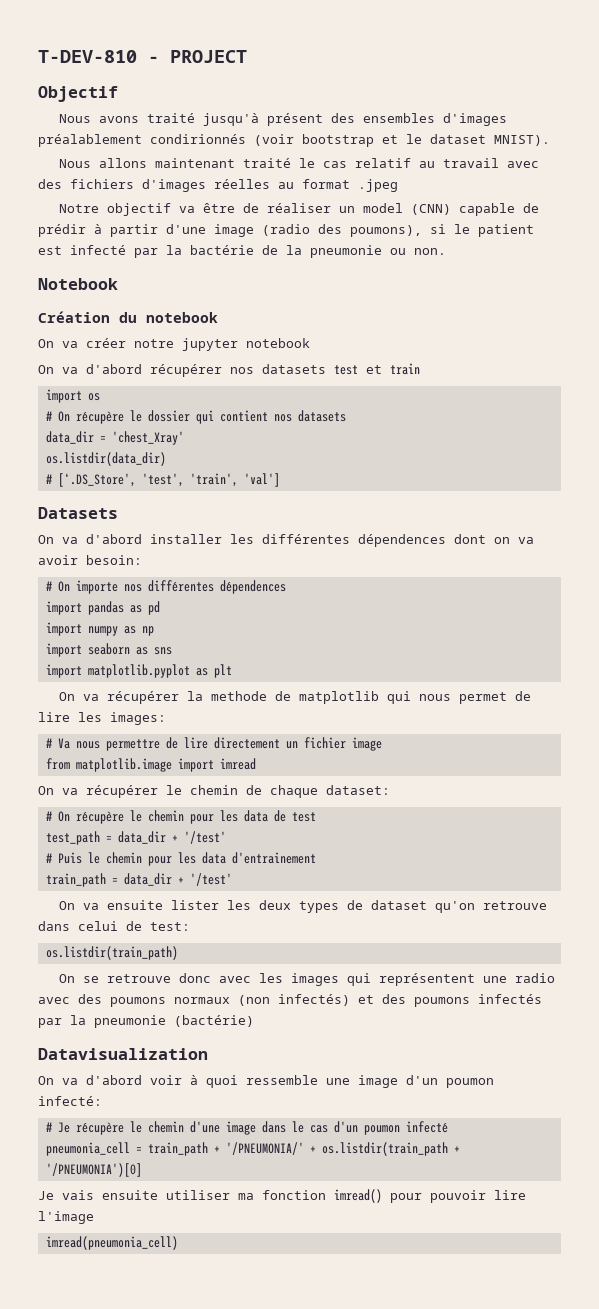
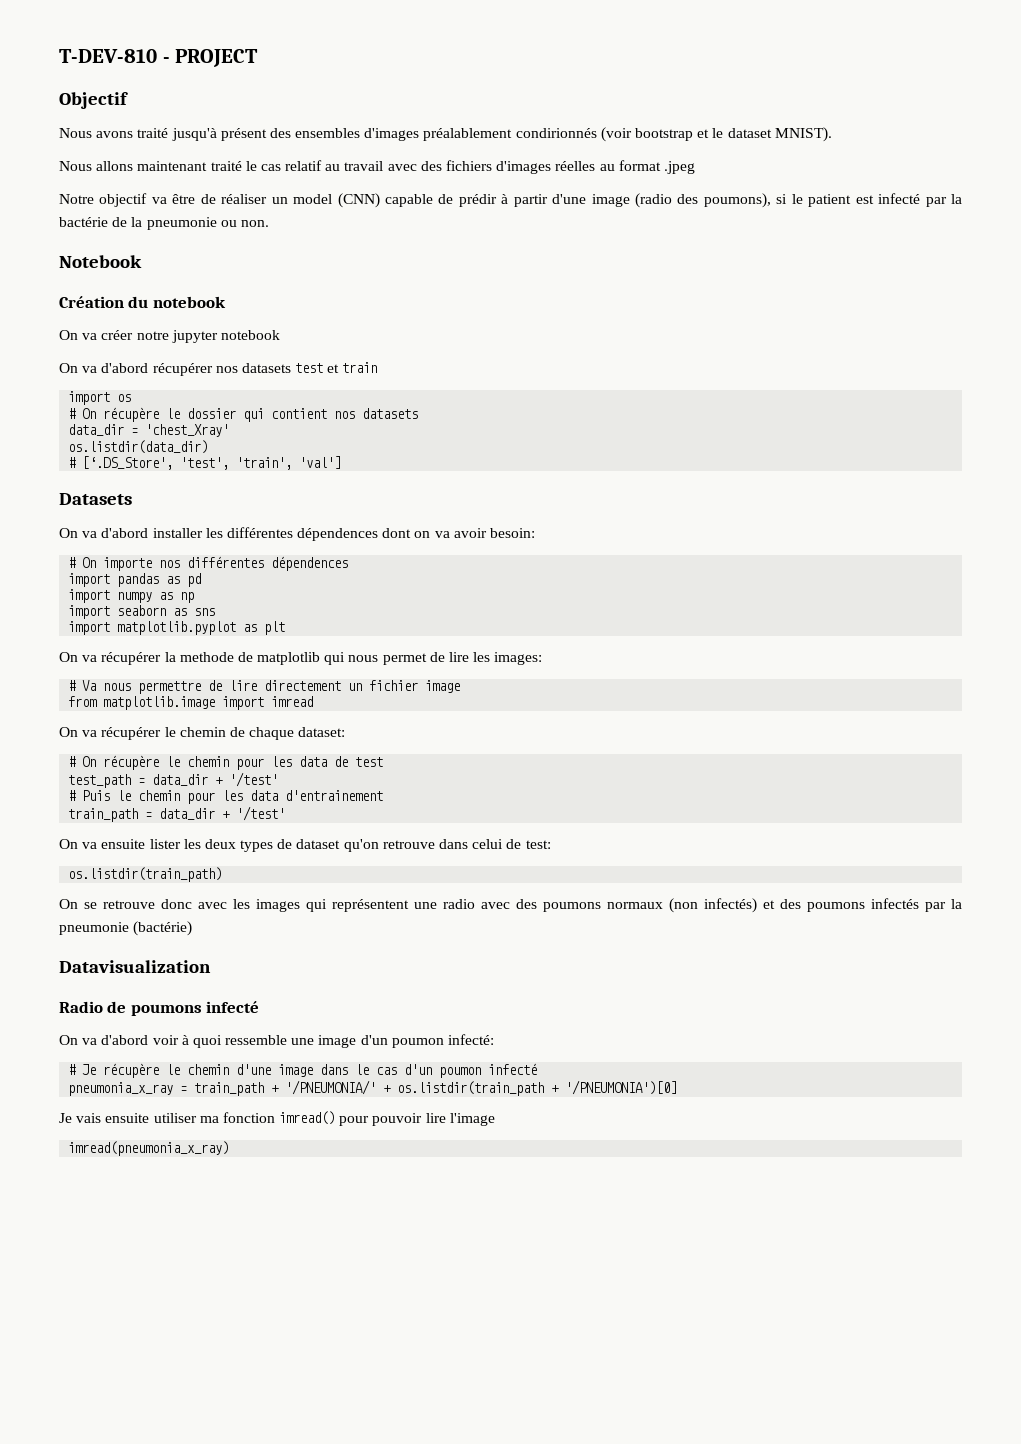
+ Radio de poumons infecté
- pneumonia_cell = train_path + '/PNEUMONIA/' + os.listdir(train_path + '/PNEUMONIA')[0]
+ pneumonia_x_ray = train_path + '/PNEUMONIA/' + os.listdir(train_path + '/PNEUMONIA')[0]
- imread(pneumonia_cell)
+ imread(pneumonia_x_ray)

